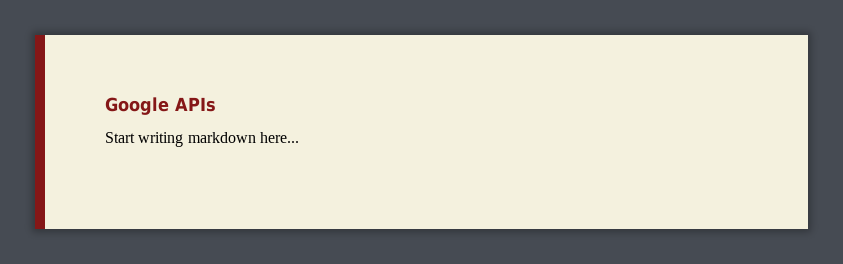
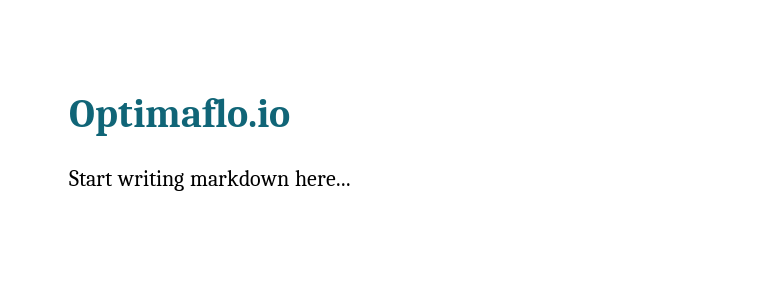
- Google APIs
+ Optimaflo.io

